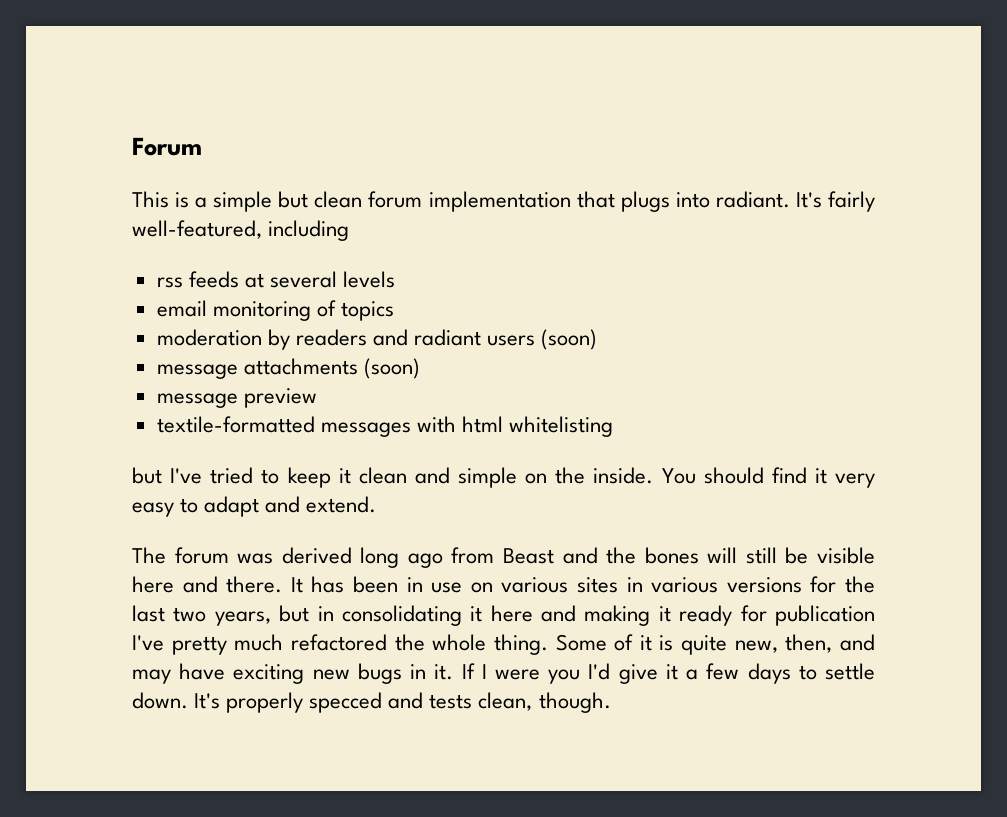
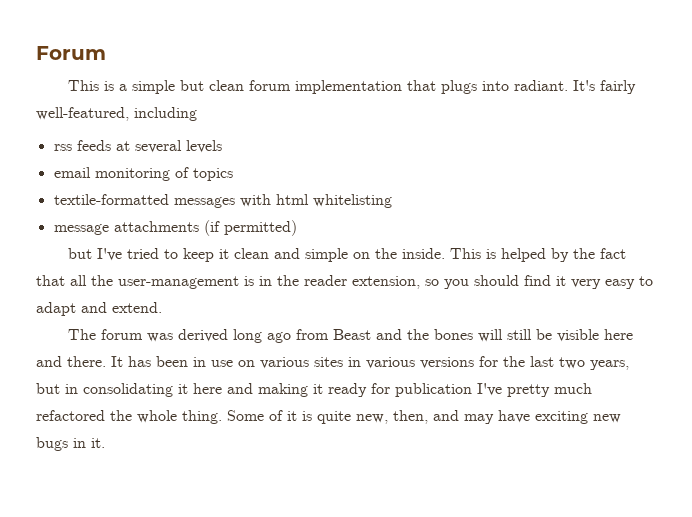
- moderation by readers and radiant users (soon)
- message attachments (soon)
- message preview
+ message attachments (if permitted)
- You should find it very easy to adapt and extend.
+ This is helped by the fact that all the user-management is in the reader extension, so you should find it very easy to adapt and extend.
- If I were you I'd give it a few days to settle down. It's properly specced and tests clean, though.

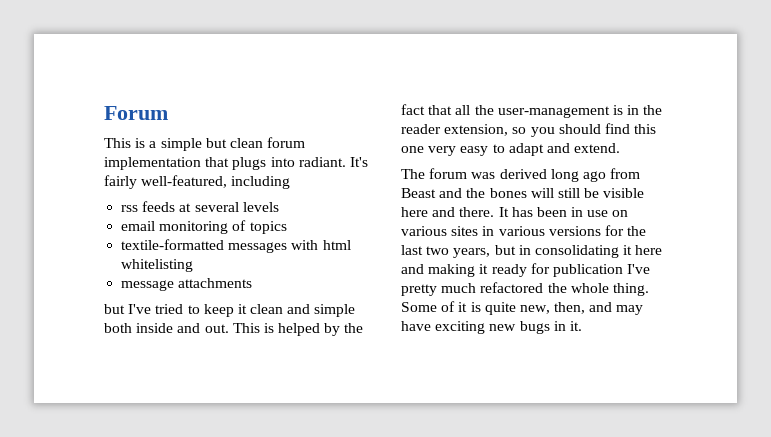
- message attachments (if permitted)
+ message attachments
- but I've tried to keep it clean and simple on the inside.
+ but I've tried to keep it clean and simple both inside and out.
- This is helped by the fact that all the user-management is in the reader extension, so you should find it very easy to adapt and extend.
+ This is helped by the fact that all the user-management is in the reader extension, so you should find this one very easy to adapt and extend.

